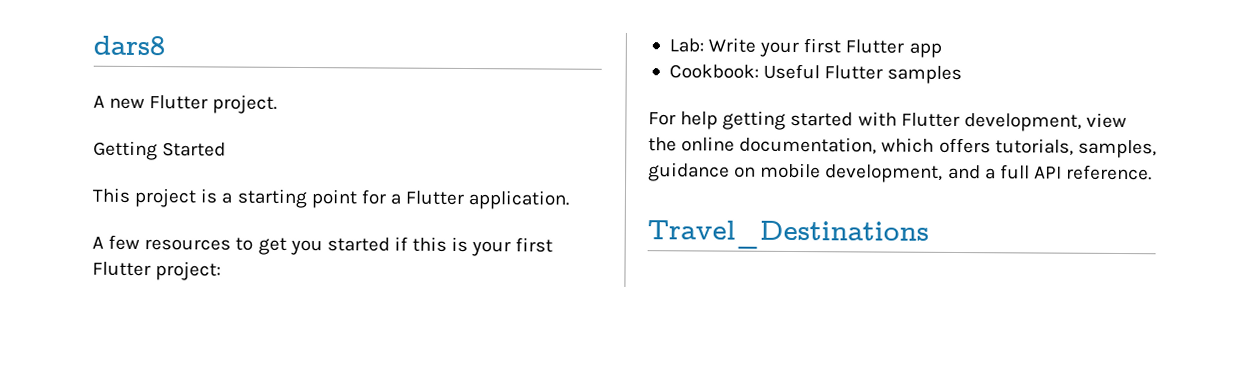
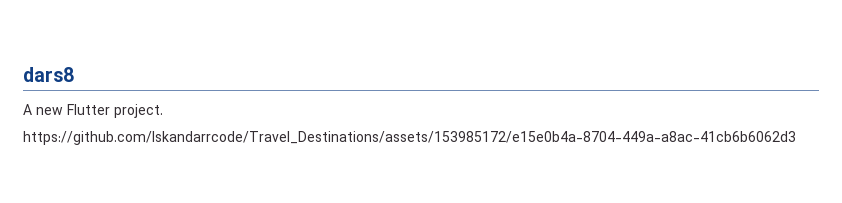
- Getting Started
- This project is a starting point for a Flutter application.
- A few resources to get you started if this is your first Flutter project:
- Lab: Write your first Flutter app
- Cookbook: Useful Flutter samples
- For help getting started with Flutter development, view the online documentation, which offers tutorials, samples, guidance on mobile development, and a full API reference.
- Travel_Destinations
+ https://github.com/Iskandarrcode/Travel_Destinations/assets/153985172/e15e0b4a-8704-449a-a8ac-41cb6b6062d3

